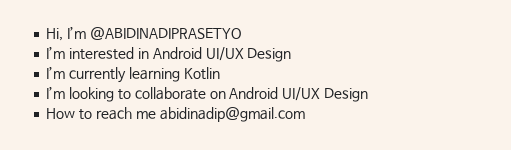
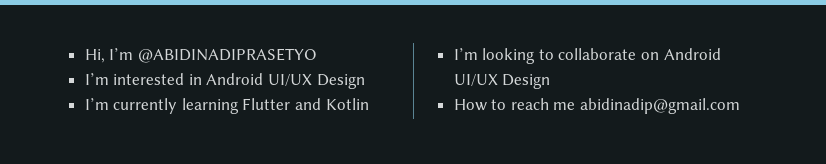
- I’m currently learning Kotlin
+ I’m currently learning Flutter and Kotlin

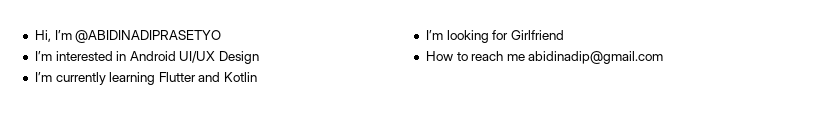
- I’m looking to collaborate on Android UI/UX Design
+ I’m looking for Girlfriend

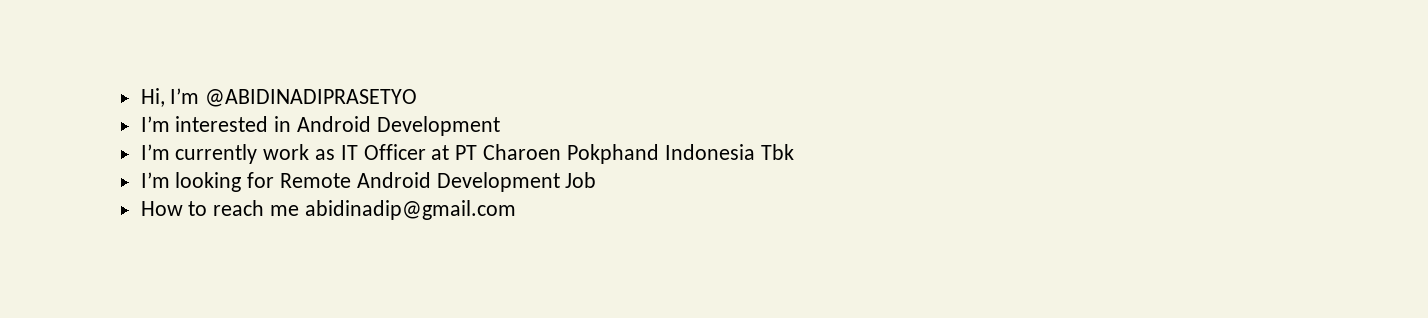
- I’m interested in Android UI/UX Design
+ I’m interested in Android Development
- I’m currently learning Flutter and Kotlin
+ I’m currently work as IT Officer at PT Charoen Pokphand Indonesia Tbk
- I’m looking for Girlfriend
+ I’m looking for Remote Android Development Job

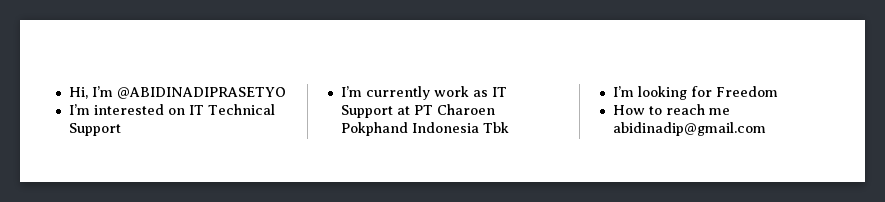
- I’m interested in Android Development
+ I’m interested on IT Technical Support
- I’m currently work as IT Officer at PT Charoen Pokphand Indonesia Tbk
+ I’m currently work as IT Support at PT Charoen Pokphand Indonesia Tbk
- I’m looking for Remote Android Development Job
+ I’m looking for Freedom

